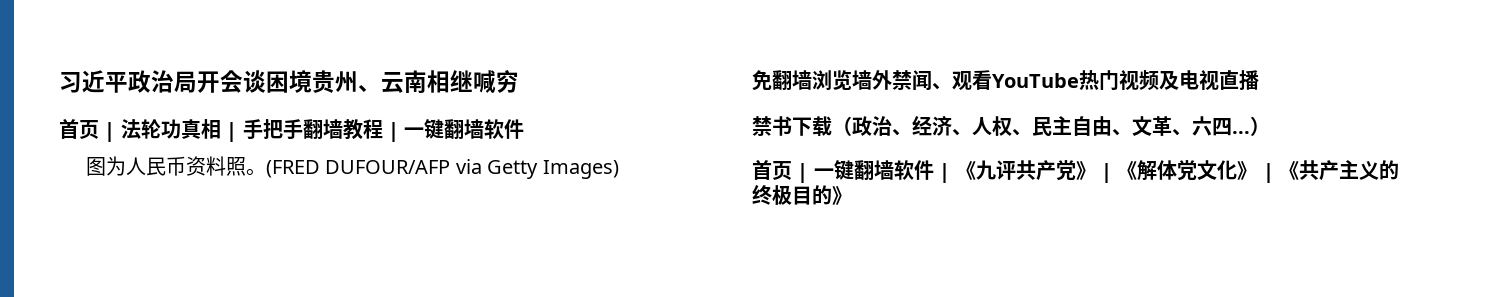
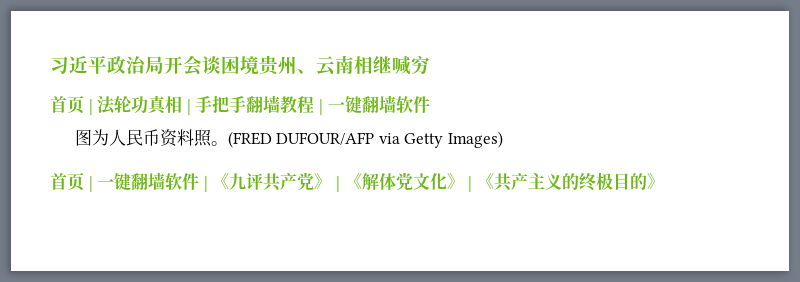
- 免翻墙浏览墙外禁闻、观看YouTube热门视频及电视直播
- 禁书下载（政治、经济、人权、民主自由、文革、六四...）

